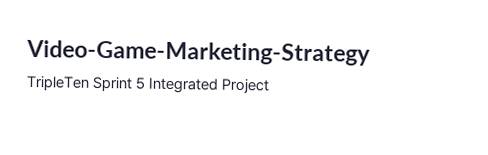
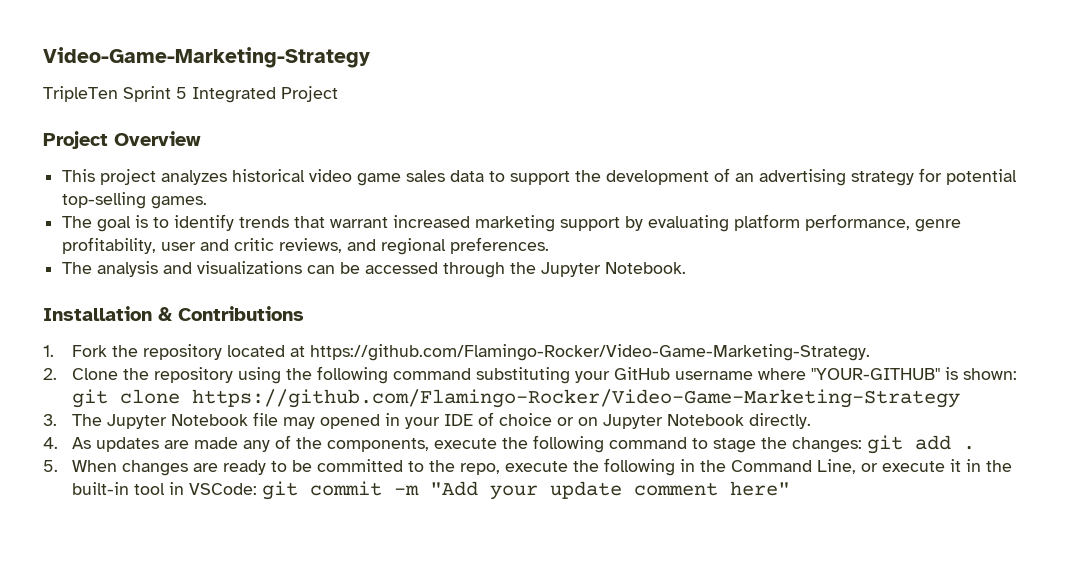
+ Project Overview
+ This project analyzes historical video game sales data to support the development of an advertising strategy for potential top-selling games.
+ The goal is to identify trends that warrant increased marketing support by evaluating platform performance, genre profitability, user and critic reviews, and regional preferences.
+ The analysis and visualizations can be accessed through the Jupyter Notebook.
+ Installation & Contributions
+ 1. Fork the repository located at https://github.com/Flamingo-Rocker/Video-Game-Marketing-Strategy.
+ 2. Clone the repository using the following command substituting your GitHub username where "YOUR-GITHUB" is shown: git clone https://github.com/Flamingo-Rocker/Video-Game-Marketing-Strategy
+ 3. The Jupyter Notebook file may opened in your IDE of choice or on Jupyter Notebook directly.
+ 4. As updates are made any of the components, execute the following command to stage the changes: git add .
+ 5. When changes are ready to be committed to the repo, execute the following in the Command Line, or execute it in the built-in tool in VSCode: git commit -m "Add your update comment here"

